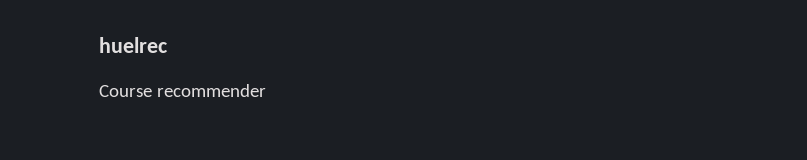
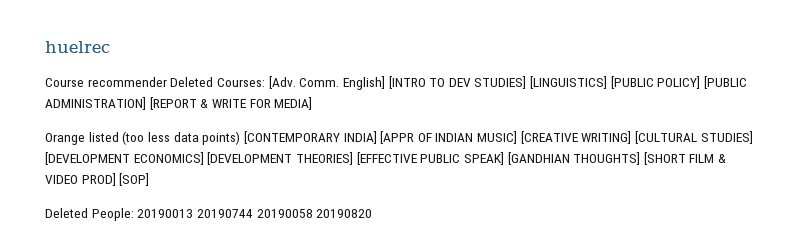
- Course recommender
+ Course recommender Deleted Courses: [Adv. Comm. English] [INTRO TO DEV STUDIES] [LINGUISTICS] [PUBLIC POLICY] [PUBLIC ADMINISTRATION] [REPORT & WRITE FOR MEDIA]
+ Orange listed (too less data points) [CONTEMPORARY INDIA] [APPR OF INDIAN MUSIC] [CREATIVE WRITING] [CULTURAL STUDIES] [DEVELOPMENT ECONOMICS] [DEVELOPMENT THEORIES] [EFFECTIVE PUBLIC SPEAK] [GANDHIAN THOUGHTS] [SHORT FILM & VIDEO PROD] [SOP]
+ Deleted People: 20190013 20190744 20190058 20190820

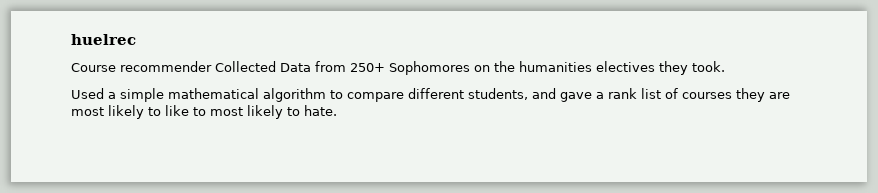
- Course recommender Deleted Courses: [Adv. Comm. English] [INTRO TO DEV STUDIES] [LINGUISTICS] [PUBLIC POLICY] [PUBLIC ADMINISTRATION] [REPORT & WRITE FOR MEDIA]
- Orange listed (too less data points) [CONTEMPORARY INDIA] [APPR OF INDIAN MUSIC] [CREATIVE WRITING] [CULTURAL STUDIES] [DEVELOPMENT ECONOMICS] [DEVELOPMENT THEORIES] [EFFECTIVE PUBLIC SPEAK] [GANDHIAN THOUGHTS] [SHORT FILM & VIDEO PROD] [SOP]
- Deleted People: 20190013 20190744 20190058 20190820
+ Course recommender Collected Data from 250+ Sophomores on the humanities electives they took.
+ Used a simple mathematical algorithm to compare different students, and gave a rank list of courses they are most likely to like to most likely to hate.

